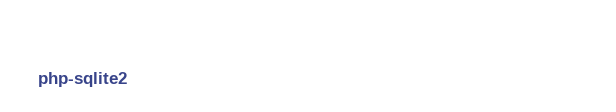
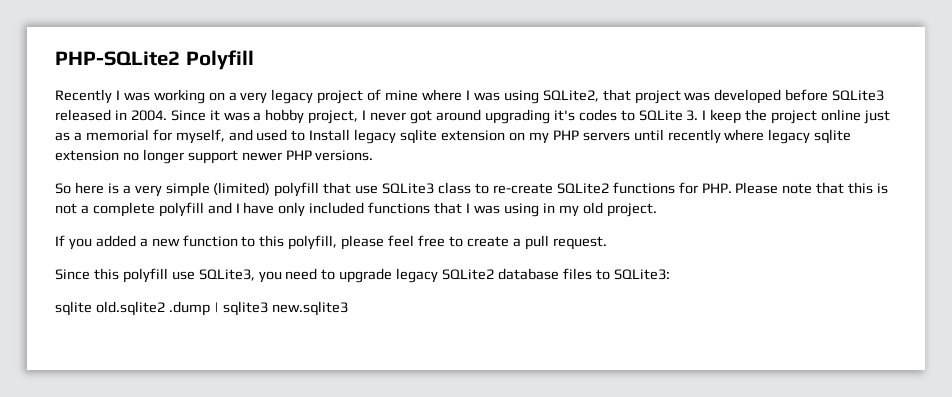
- php-sqlite2
+ PHP-SQLite2 Polyfill
+ Recently I was working on a very legacy project of mine where I was using SQLite2, that project was developed before SQLite3 released in 2004. Since it was a hobby project, I never got around upgrading it's codes to SQLite 3. I keep the project online just as a memorial for myself, and used to Install legacy sqlite extension on my PHP servers until recently where legacy sqlite extension no longer support newer PHP versions.
+ So here is a very simple (limited) polyfill that use SQLite3 class to re-create SQLite2 functions for PHP. Please note that this is not a complete polyfill and I have only included functions that I was using in my old project.
+ If you added a new function to this polyfill, please feel free to create a pull request.
+ Since this polyfill use SQLite3, you need to upgrade legacy SQLite2 database files to SQLite3:
+ sqlite old.sqlite2 .dump | sqlite3 new.sqlite3

